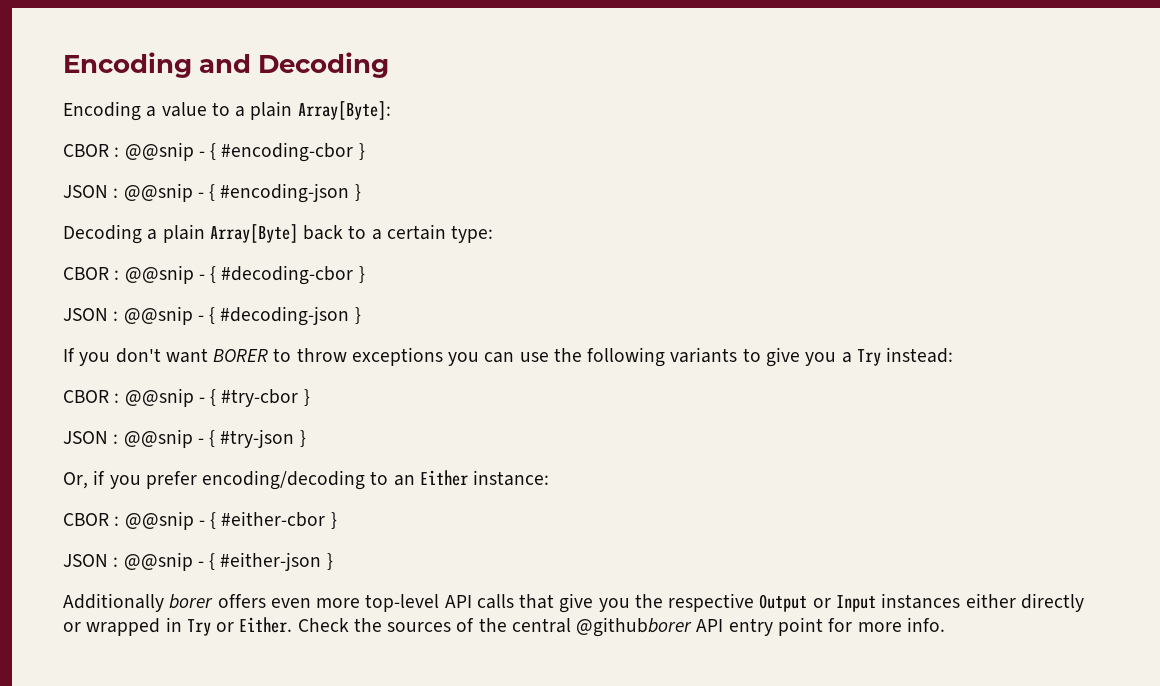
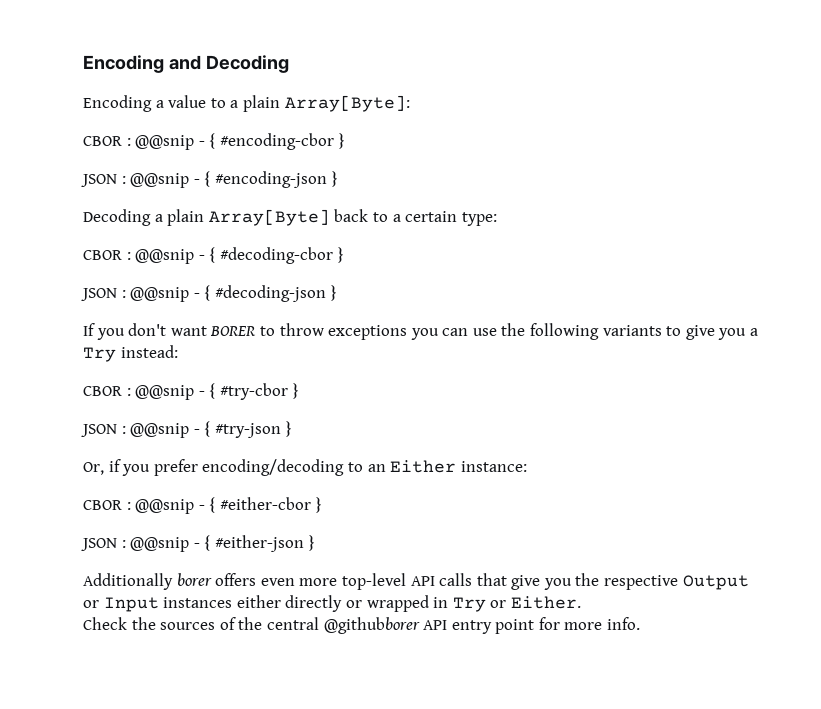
- Additionally borer offers even more top-level API calls that give you the respective Output or Input instances either directly or wrapped in Try or Either. Check the sources of the central @githubborer API entry point for more info.
+ Additionally borer offers even more top-level API calls that give you the respective Output or Input instances either directly or wrapped in Try or Either.
+ Check the sources of the central @githubborer API entry point for more info.

